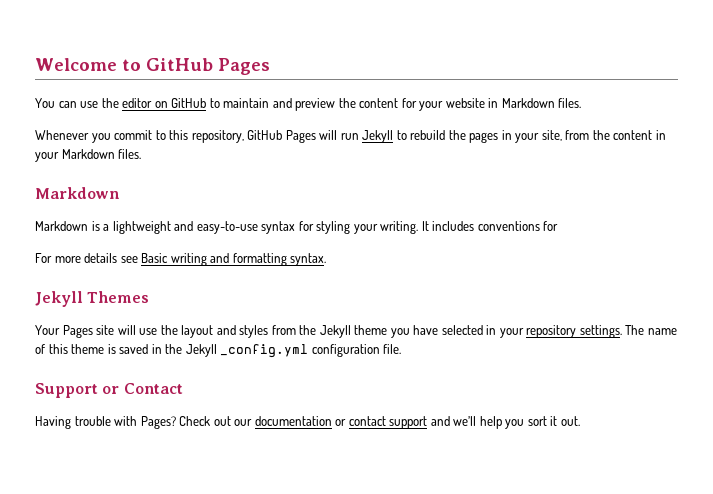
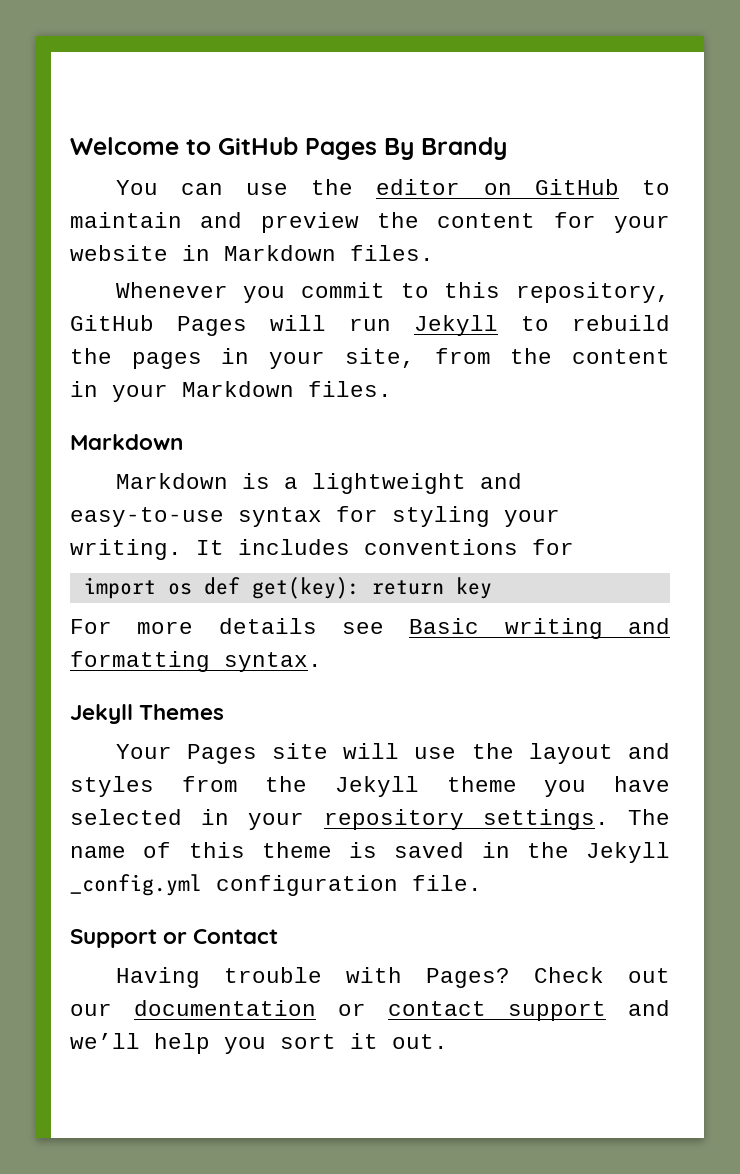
- Welcome to GitHub Pages
+ Welcome to GitHub Pages By Brandy
+ import os def get(key): return key

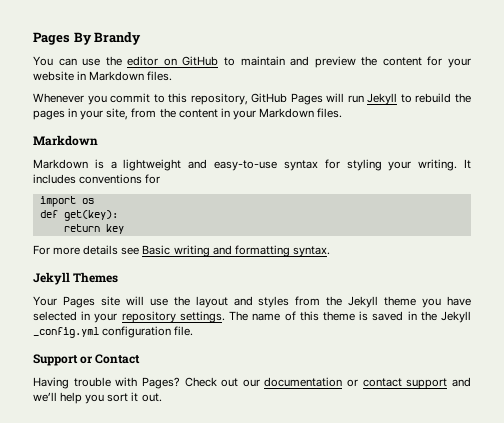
- Welcome to GitHub Pages By Brandy
+ Pages By Brandy
- import os def get(key): return key
+ import os
+ def get(key):
+ return key

